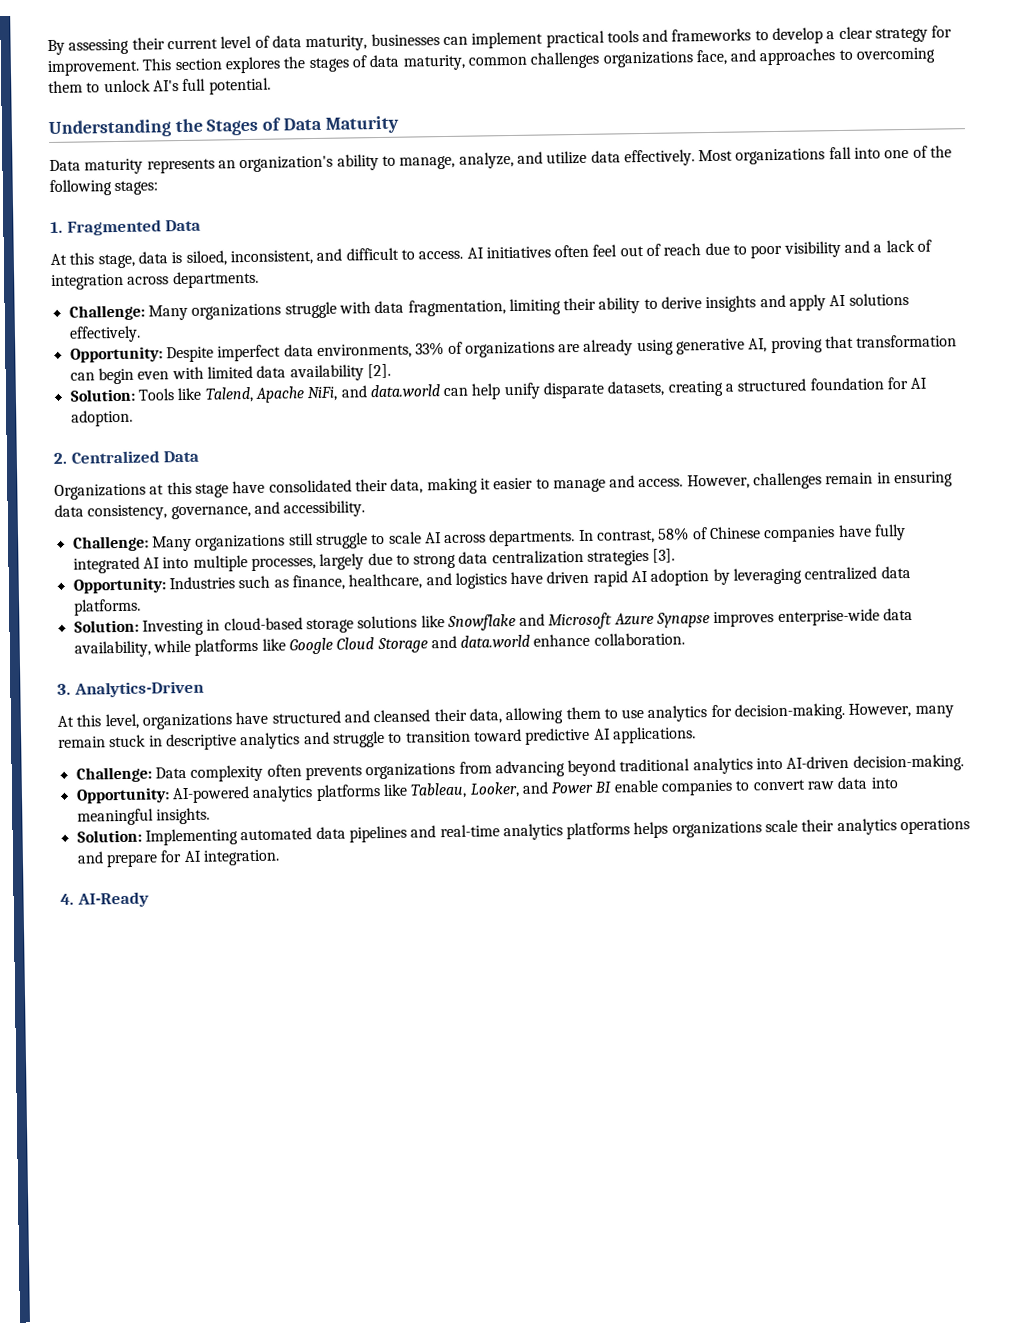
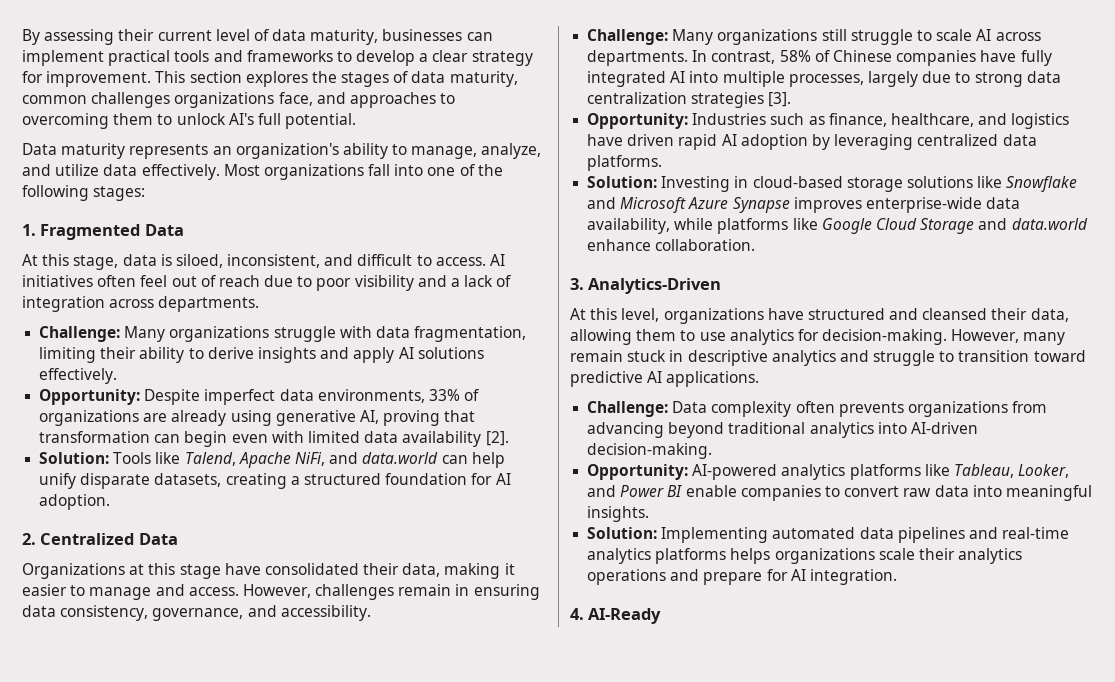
- Understanding the Stages of Data Maturity

